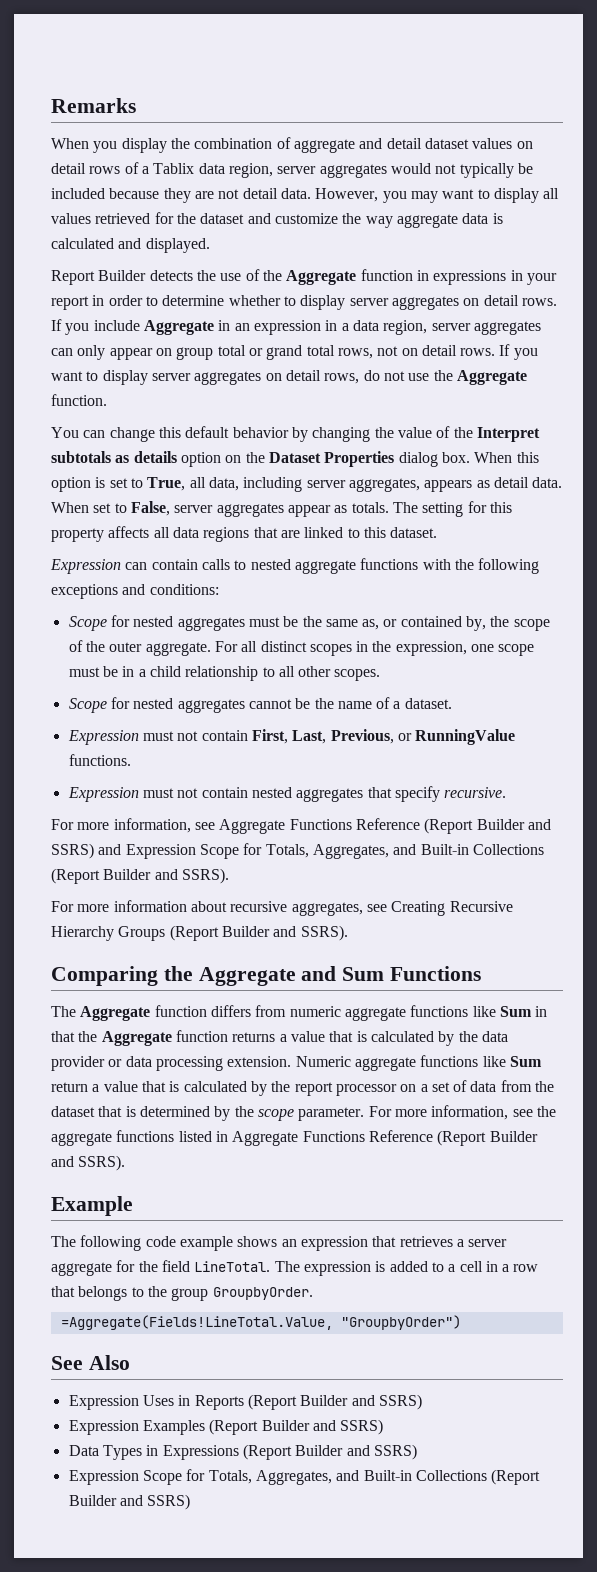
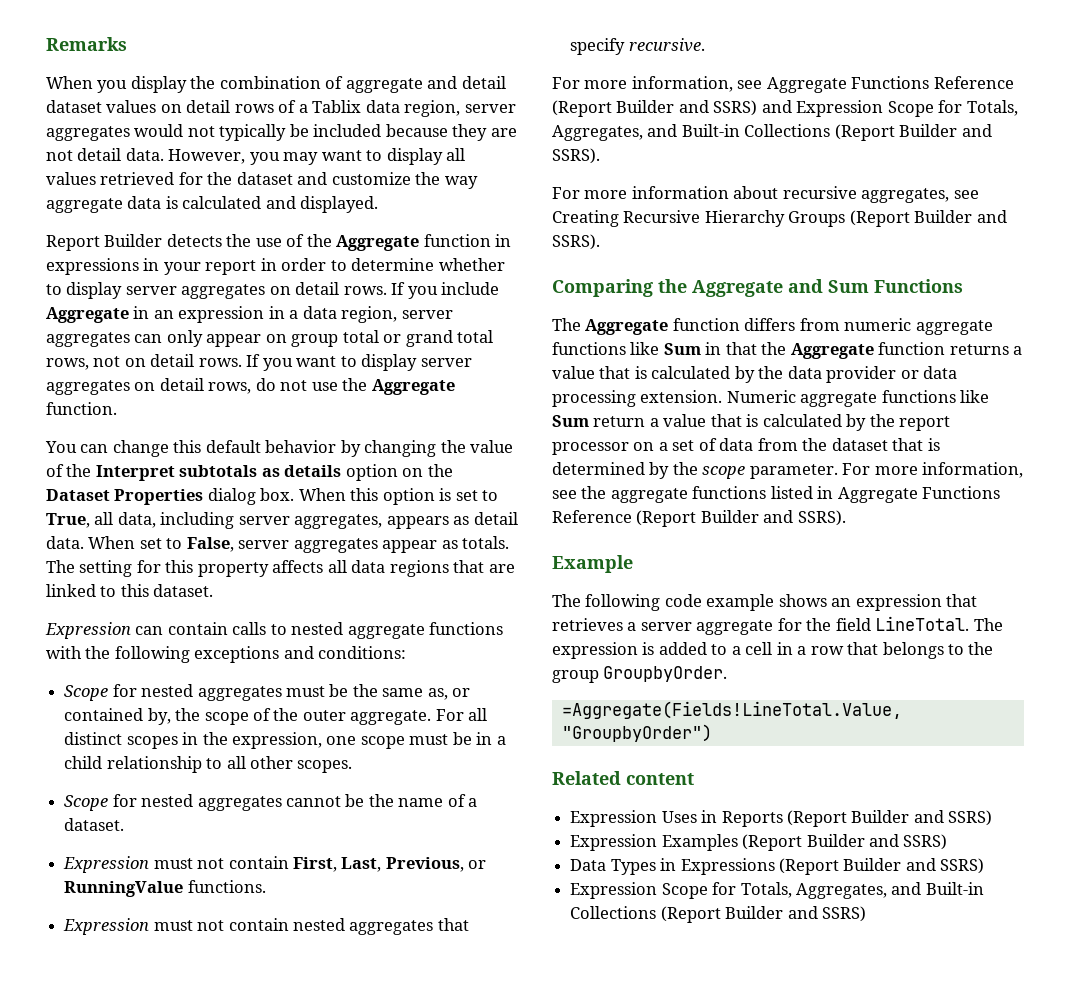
- See Also
+ Related content

